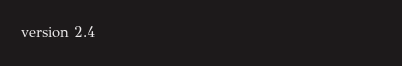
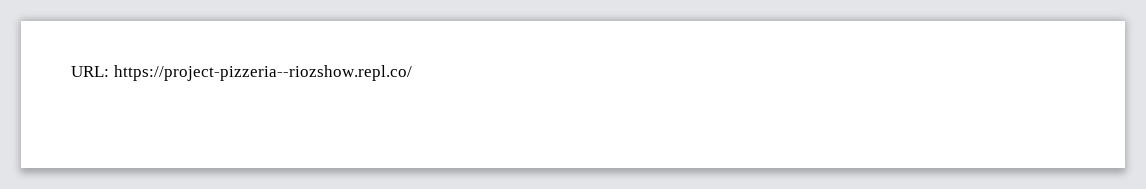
- version 2.4
+ URL: https://project-pizzeria--riozshow.repl.co/

